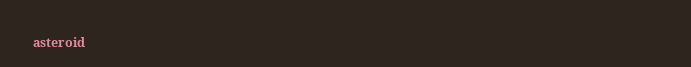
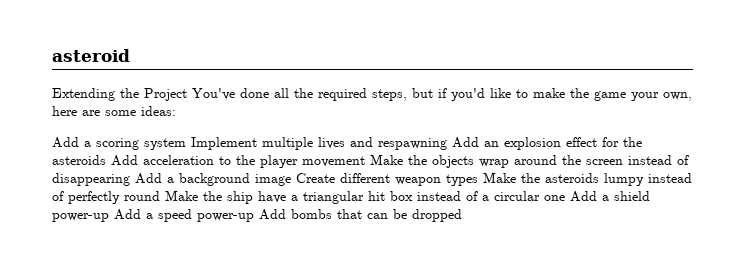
+ Extending the Project You've done all the required steps, but if you'd like to make the game your own, here are some ideas:
+ Add a scoring system Implement multiple lives and respawning Add an explosion effect for the asteroids Add acceleration to the player movement Make the objects wrap around the screen instead of disappearing Add a background image Create different weapon types Make the asteroids lumpy instead of perfectly round Make the ship have a triangular hit box instead of a circular one Add a shield power-up Add a speed power-up Add bombs that can be dropped

